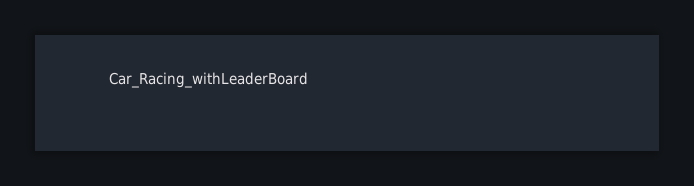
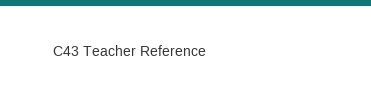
- Car_Racing_withLeaderBoard
+ C43 Teacher Reference

